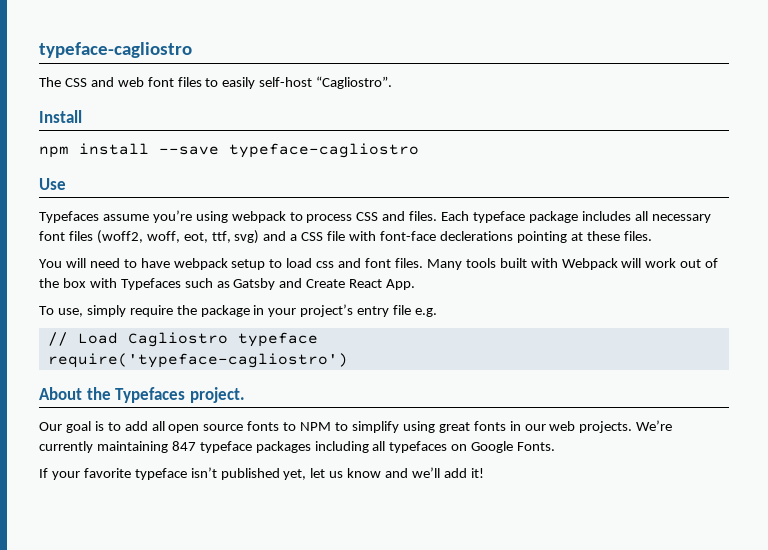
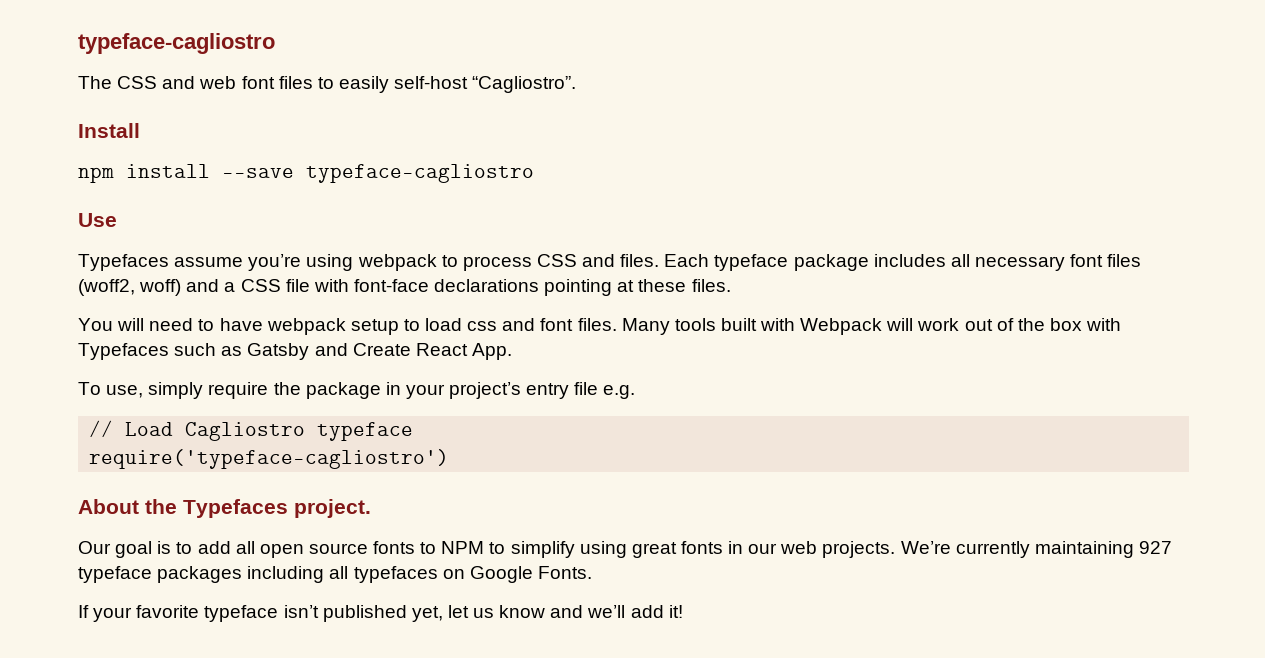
- Each typeface package includes all necessary font files (woff2, woff, eot, ttf, svg) and a CSS file with font-face declerations pointing at these files.
+ Each typeface package includes all necessary font files (woff2, woff) and a CSS file with font-face declarations pointing at these files.
- We’re currently maintaining 847 typeface packages including all typefaces on Google Fonts.
+ We’re currently maintaining 927 typeface packages including all typefaces on Google Fonts.

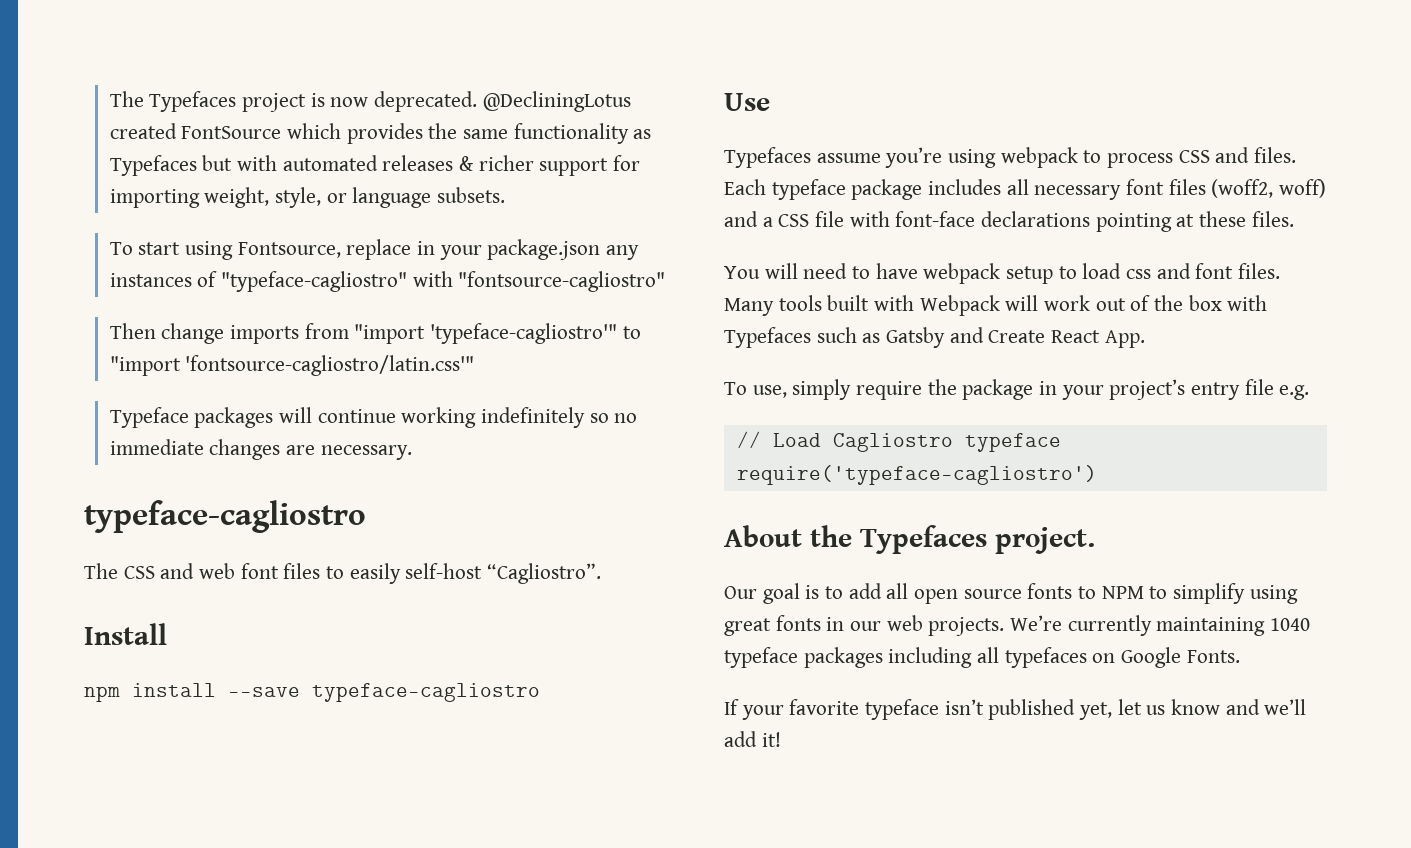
+ The Typefaces project is now deprecated. @DecliningLotus created FontSource which provides the same functionality as Typefaces but with automated releases & richer support for importing weight, style, or language subsets.
+ To start using Fontsource, replace in your package.json any instances of "typeface-cagliostro" with "fontsource-cagliostro"
+ Then change imports from "import 'typeface-cagliostro'" to "import 'fontsource-cagliostro/latin.css'"
+ Typeface packages will continue working indefinitely so no immediate changes are necessary.
- We’re currently maintaining 927 typeface packages including all typefaces on Google Fonts.
+ We’re currently maintaining 1040 typeface packages including all typefaces on Google Fonts.

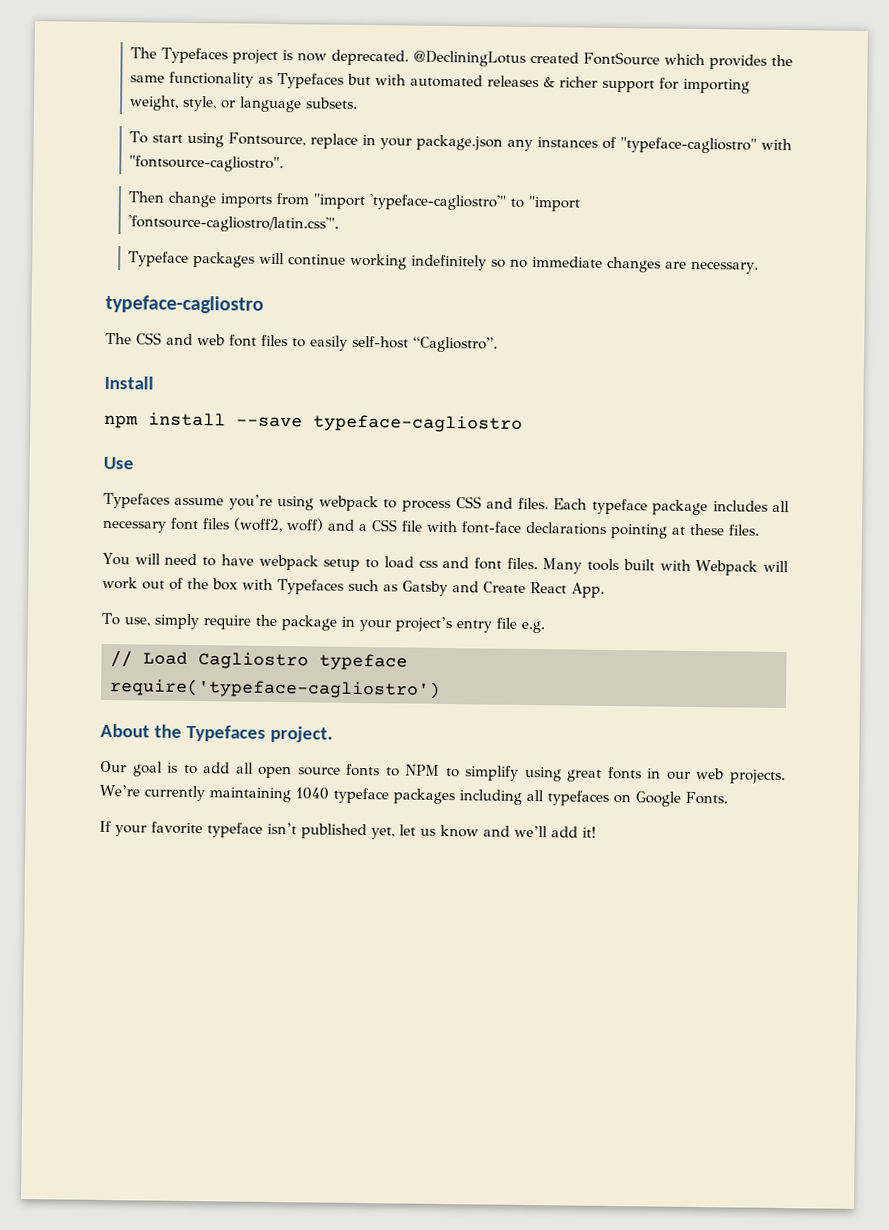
- To start using Fontsource, replace in your package.json any instances of "typeface-cagliostro" with "fontsource-cagliostro"
+ To start using Fontsource, replace in your package.json any instances of "typeface-cagliostro" with "fontsource-cagliostro".
- Then change imports from "import 'typeface-cagliostro'" to "import 'fontsource-cagliostro/latin.css'"
+ Then change imports from "import 'typeface-cagliostro'" to "import 'fontsource-cagliostro/latin.css'".

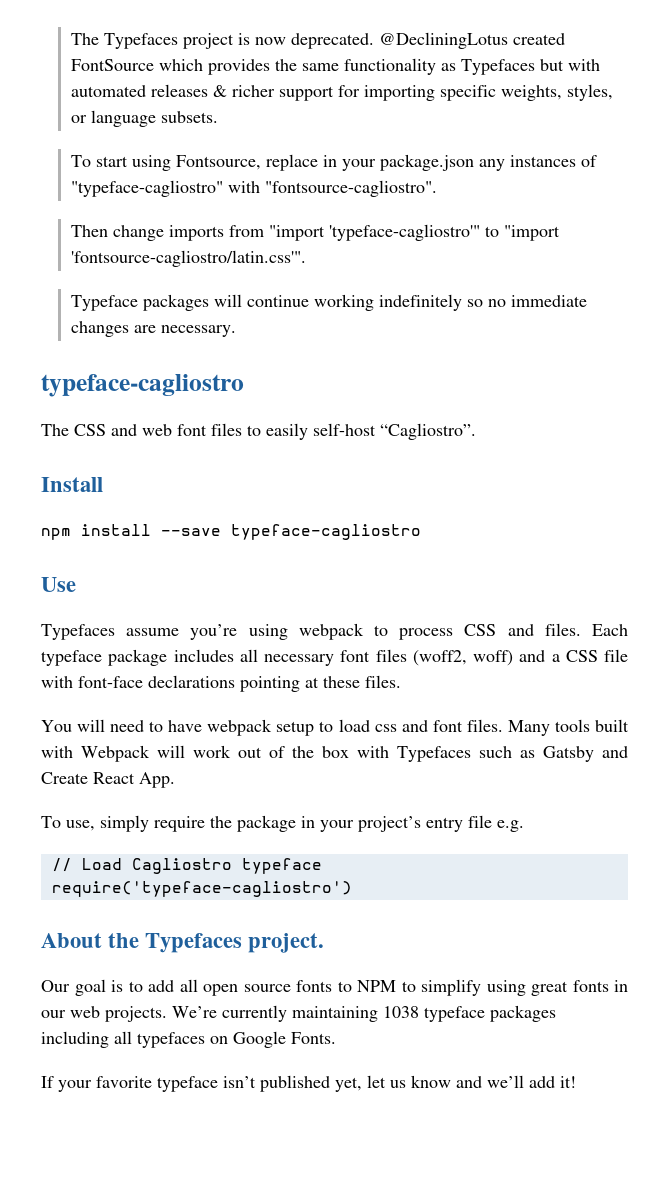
- @DecliningLotus created FontSource which provides the same functionality as Typefaces but with automated releases & richer support for importing weight, style, or language subsets.
+ @DecliningLotus created FontSource which provides the same functionality as Typefaces but with automated releases & richer support for importing specific weights, styles, or language subsets.
- We’re currently maintaining 1040 typeface packages including all typefaces on Google Fonts.
+ We’re currently maintaining 1038 typeface packages including all typefaces on Google Fonts.

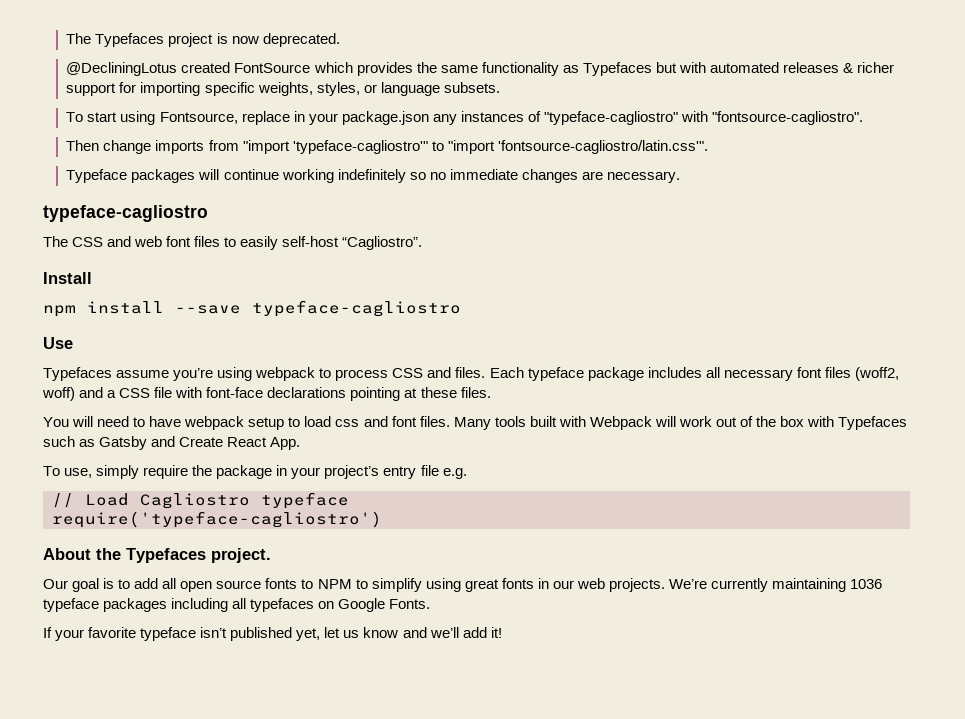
- The Typefaces project is now deprecated. @DecliningLotus created FontSource which provides the same functionality as Typefaces but with automated releases & richer support for importing specific weights, styles, or language subsets.
+ The Typefaces project is now deprecated.
+ @DecliningLotus created FontSource which provides the same functionality as Typefaces but with automated releases & richer support for importing specific weights, styles, or language subsets.
- We’re currently maintaining 1038 typeface packages including all typefaces on Google Fonts.
+ We’re currently maintaining 1036 typeface packages including all typefaces on Google Fonts.

